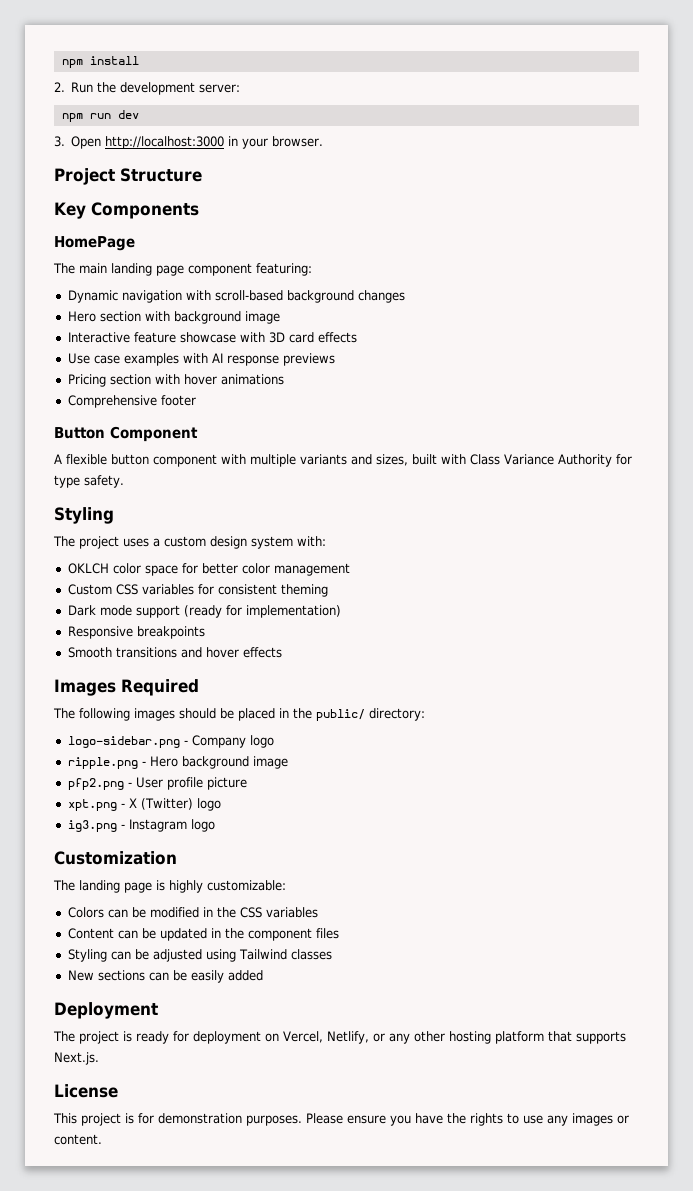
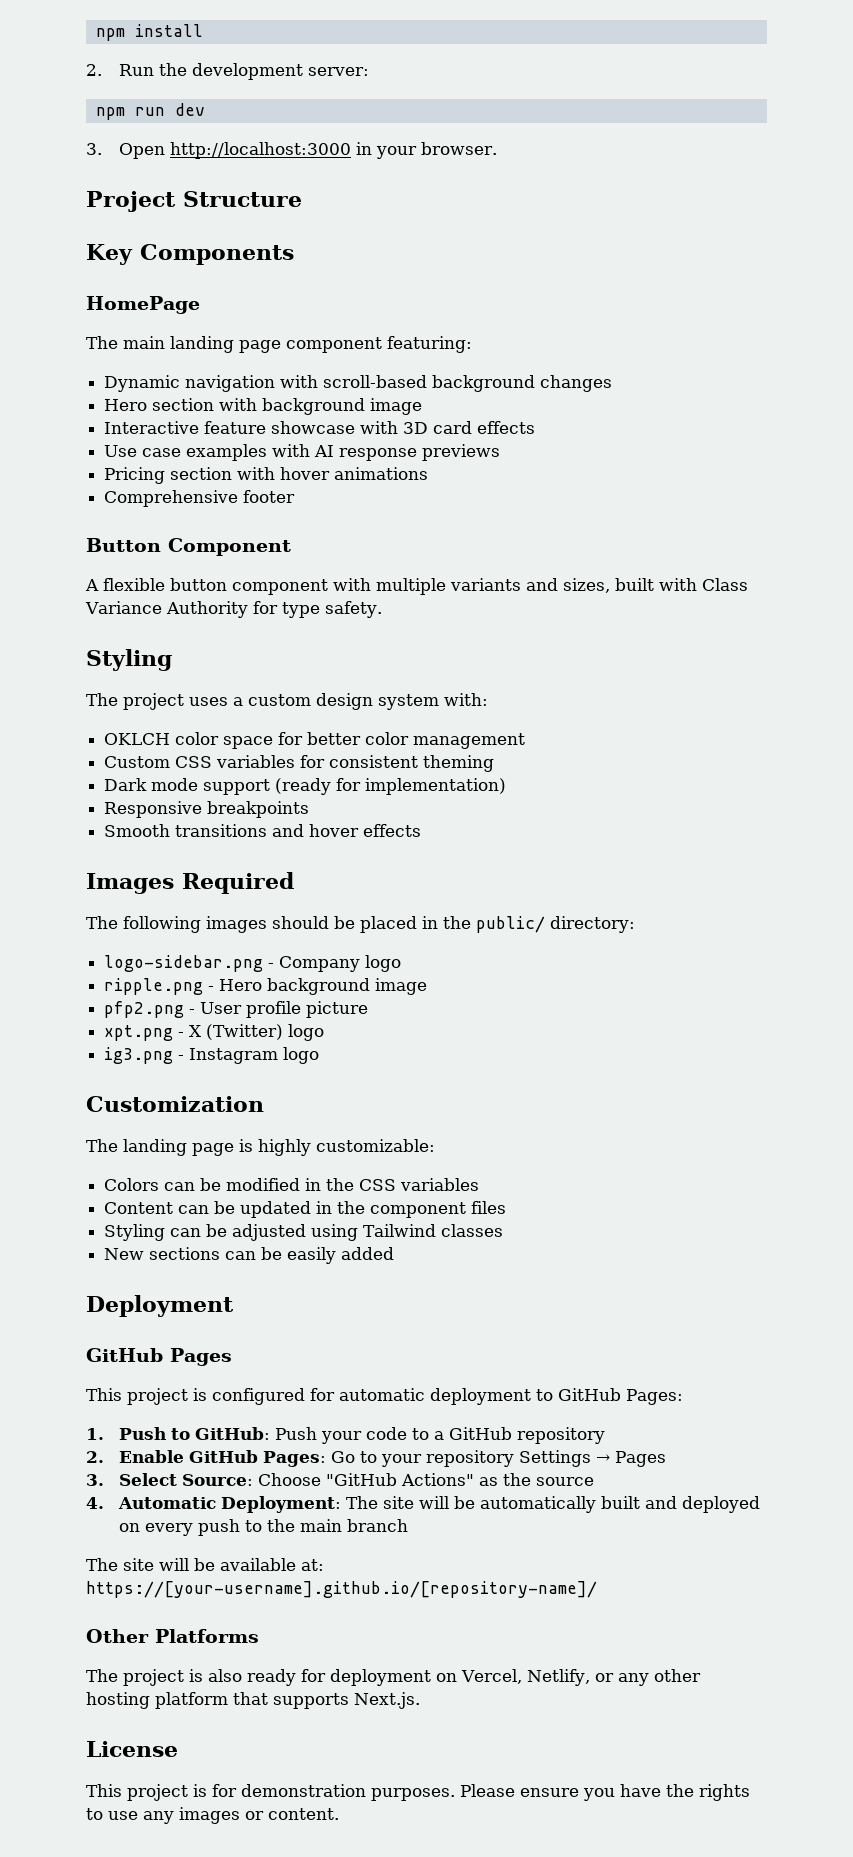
+ GitHub Pages
+ This project is configured for automatic deployment to GitHub Pages:
+ 1. Push to GitHub: Push your code to a GitHub repository
+ 2. Enable GitHub Pages: Go to your repository Settings → Pages
+ 3. Select Source: Choose "GitHub Actions" as the source
+ 4. Automatic Deployment: The site will be automatically built and deployed on every push to the main branch
+ The site will be available at: https://[your-username].github.io/[repository-name]/
+ Other Platforms
- The project is ready for deployment on Vercel, Netlify, or any other hosting platform that supports Next.js.
+ The project is also ready for deployment on Vercel, Netlify, or any other hosting platform that supports Next.js.

